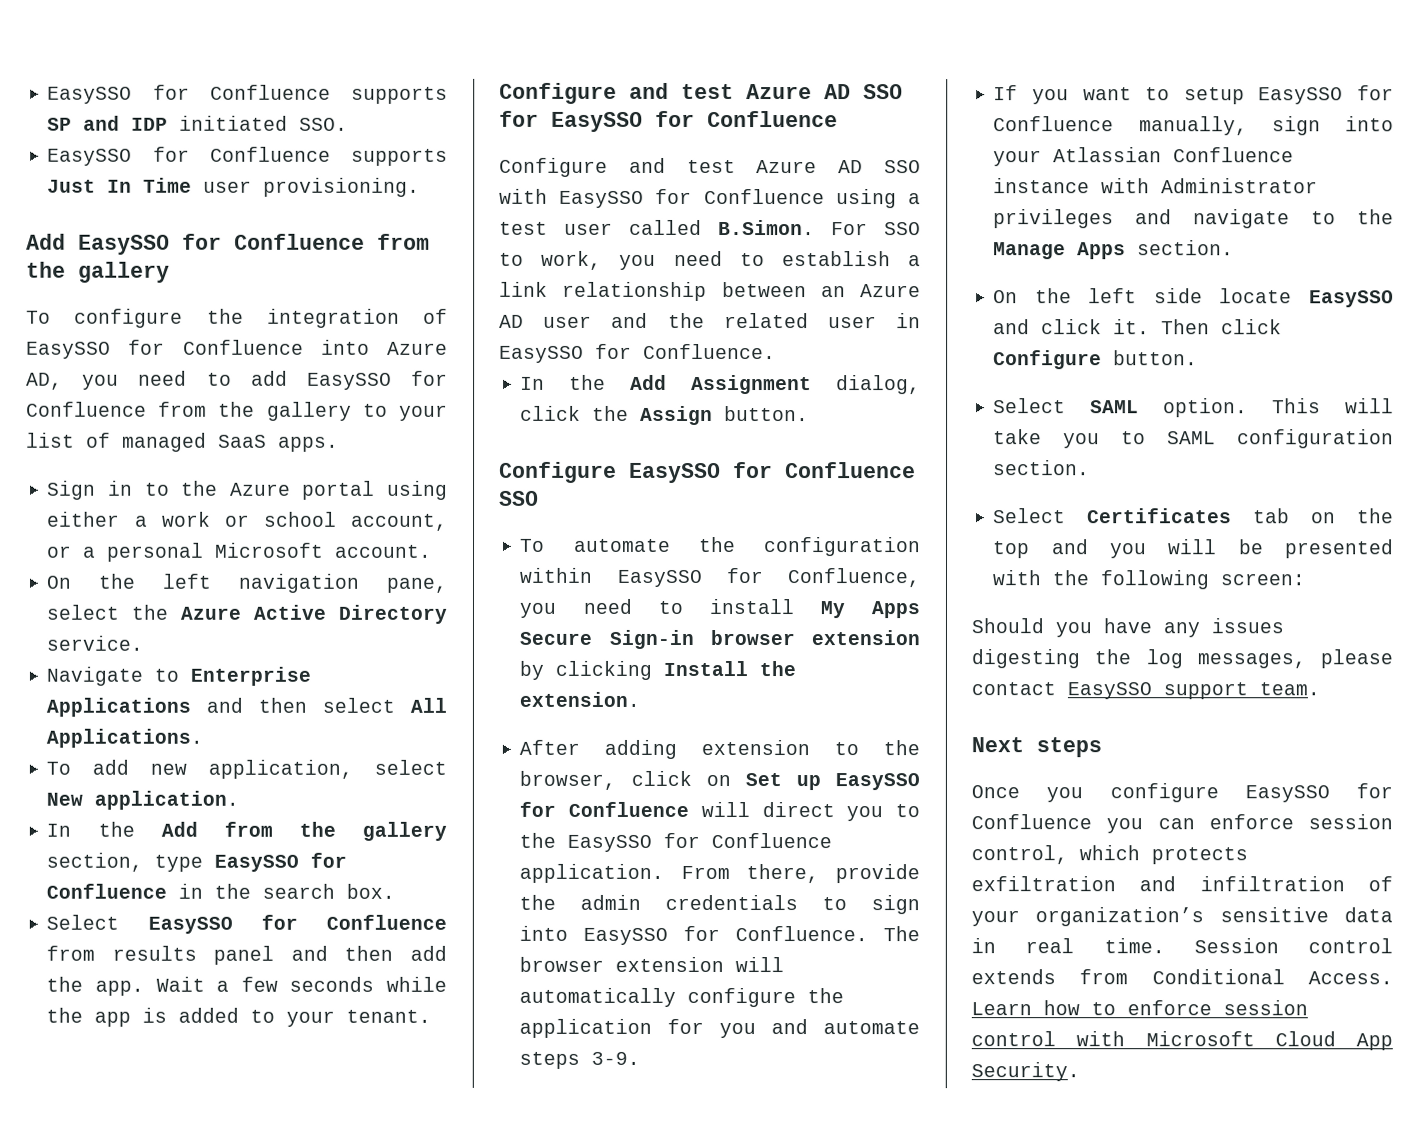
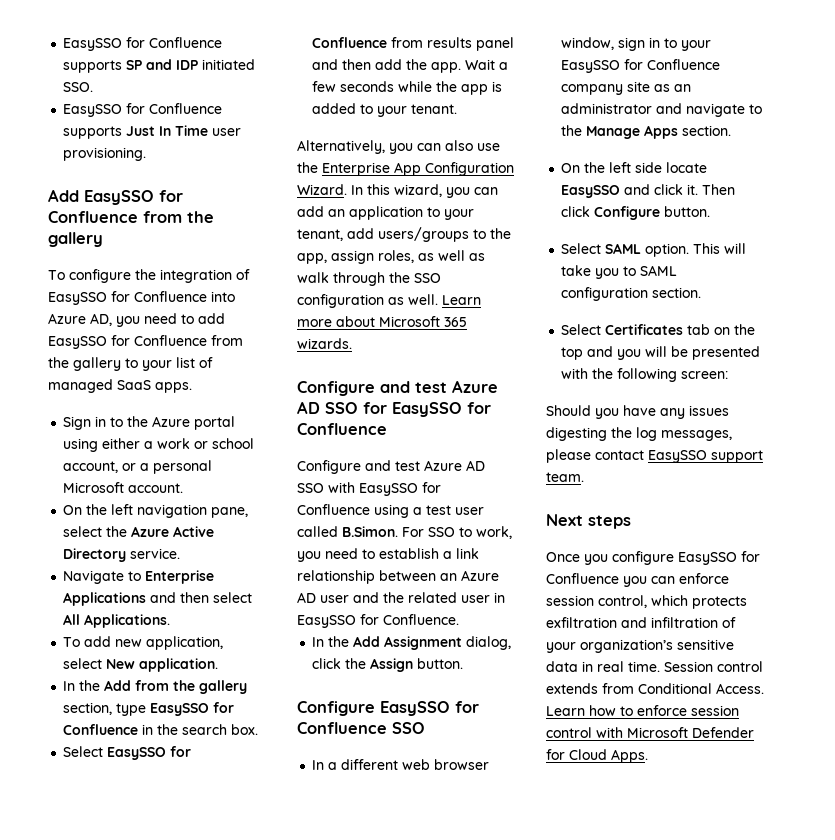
+ Alternatively, you can also use the Enterprise App Configuration Wizard. In this wizard, you can add an application to your tenant, add users/groups to the app, assign roles, as well as walk through the SSO configuration as well. Learn more about Microsoft 365 wizards.
- To automate the configuration within EasySSO for Confluence, you need to install My Apps Secure Sign-in browser extension by clicking Install the extension.
- After adding extension to the browser, click on Set up EasySSO for Confluence will direct you to the EasySSO for Confluence application. From there, provide the admin credentials to sign into EasySSO for Confluence. The browser extension will automatically configure the application for you and automate steps 3-9.
- If you want to setup EasySSO for Confluence manually, sign into your Atlassian Confluence instance with Administrator privileges and navigate to the Manage Apps section.
+ In a different web browser window, sign in to your EasySSO for Confluence company site as an administrator and navigate to the Manage Apps section.
- Learn how to enforce session control with Microsoft Cloud App Security.
+ Learn how to enforce session control with Microsoft Defender for Cloud Apps.

